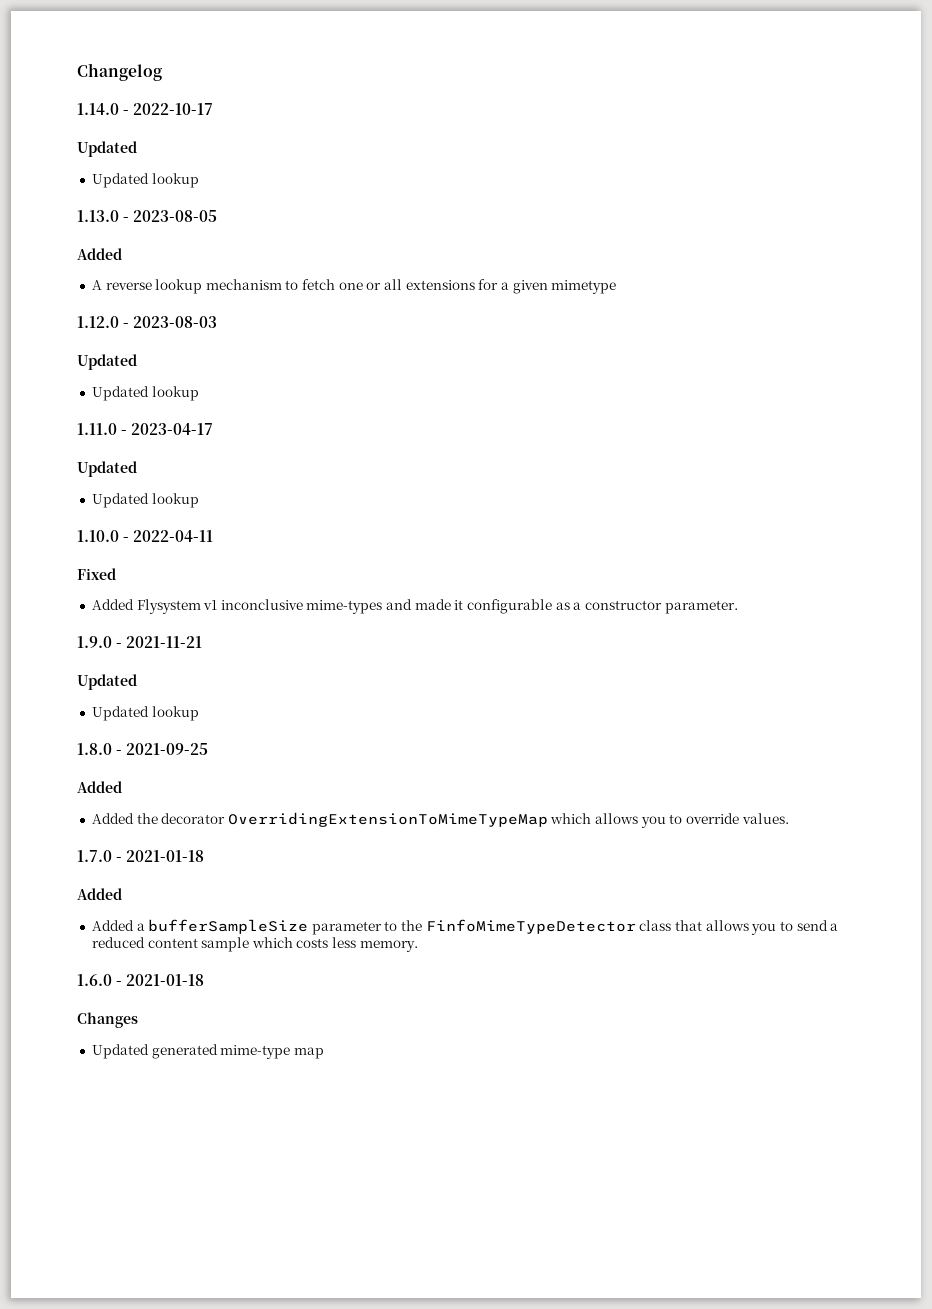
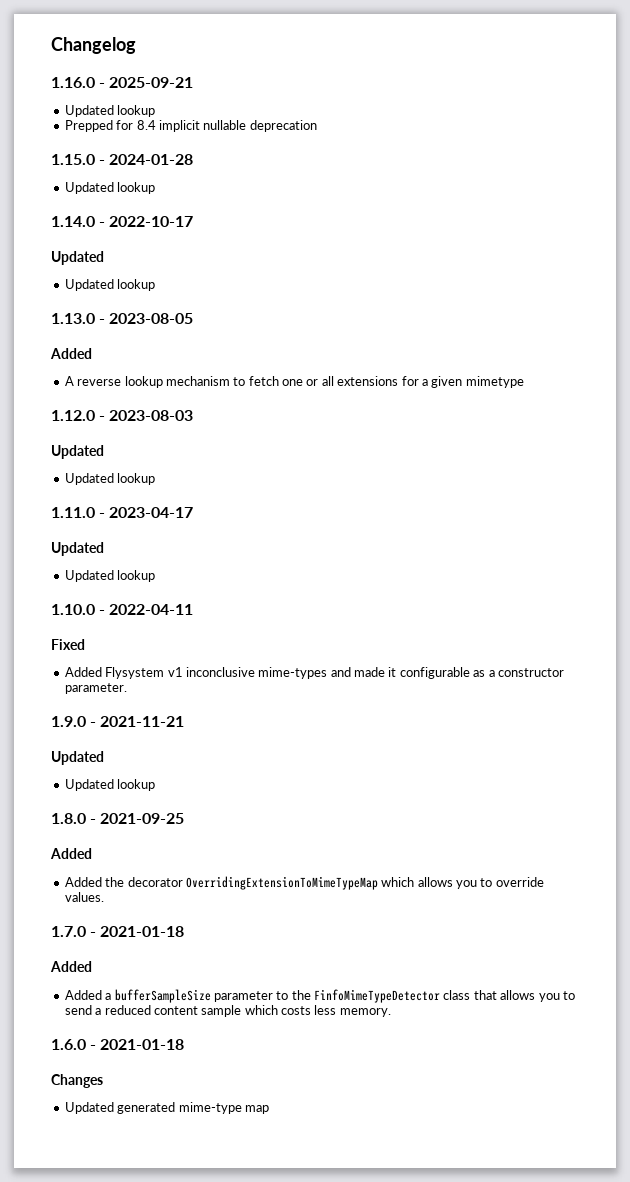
+ 1.16.0 - 2025-09-21
+ Updated lookup
+ Prepped for 8.4 implicit nullable deprecation
+ 1.15.0 - 2024-01-28
+ Updated lookup

